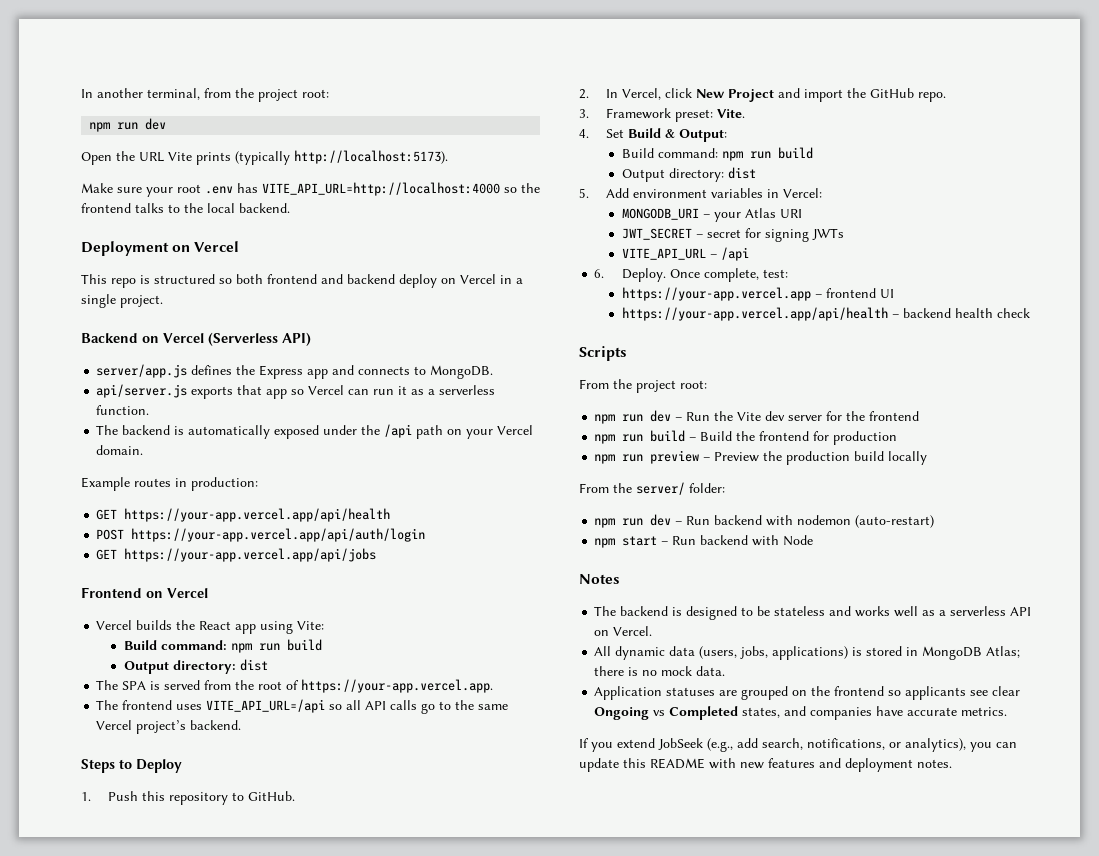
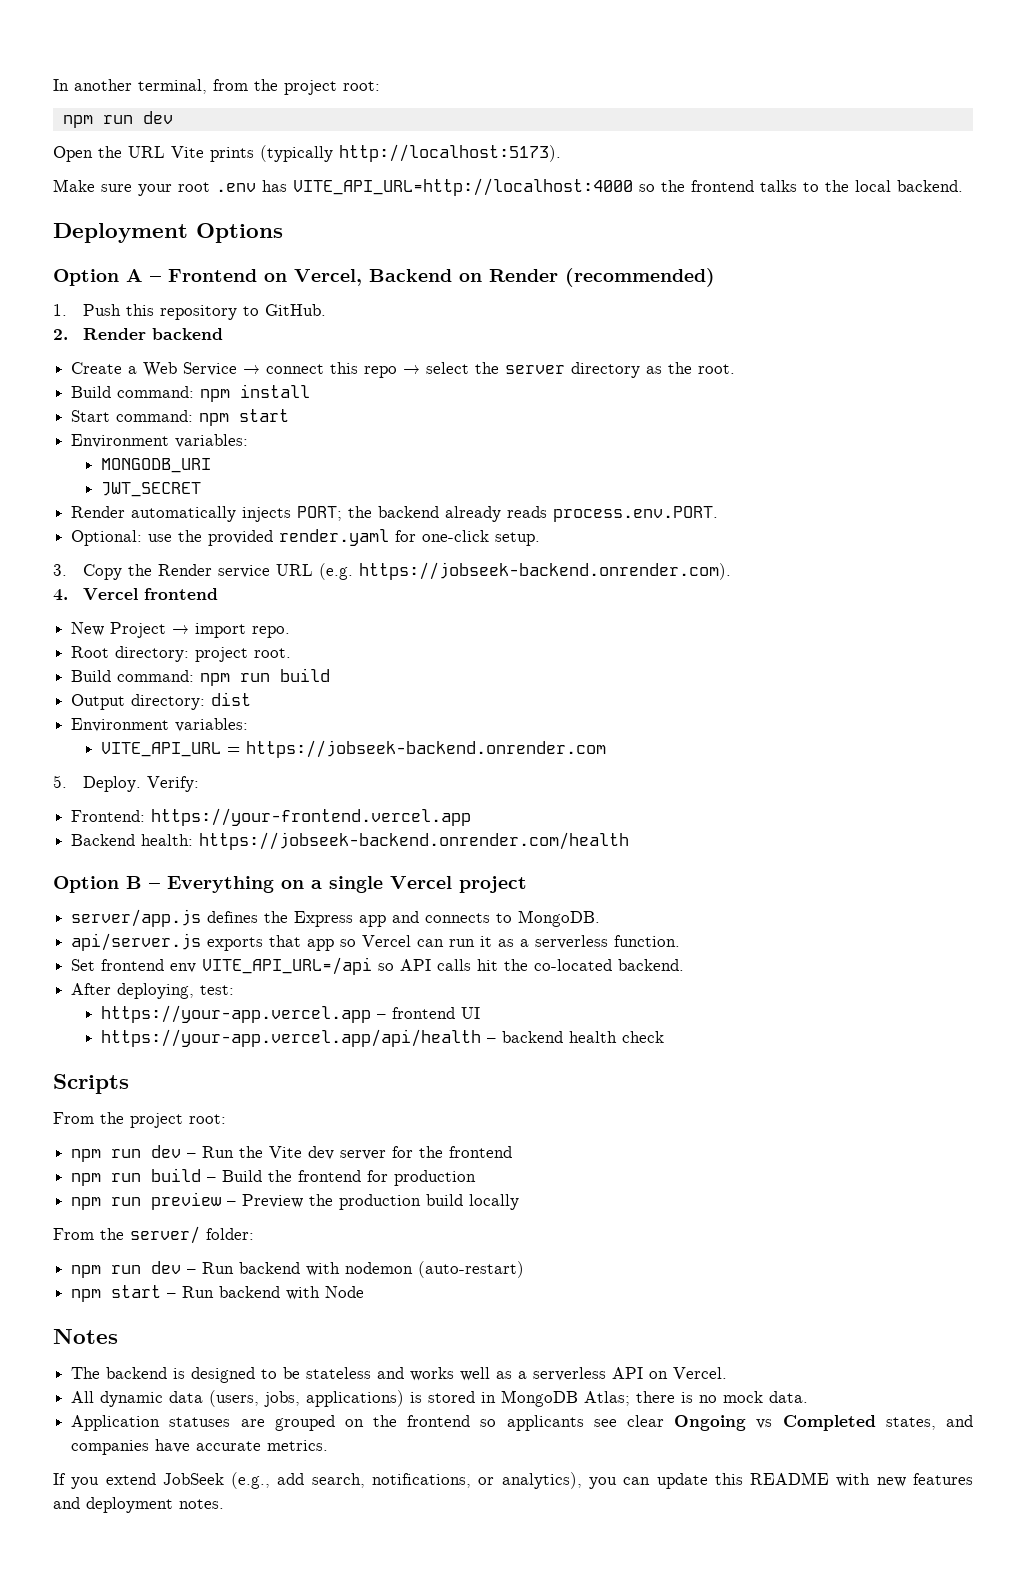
- Deployment on Vercel
- This repo is structured so both frontend and backend deploy on Vercel in a single project.
- Backend on Vercel (Serverless API)
+ Deployment Options
+ Option A – Frontend on Vercel, Backend on Render (recommended)
+ 1. Push this repository to GitHub.
+ 2. Render backend
+ Create a Web Service → connect this repo → select the server directory as the root.
+ Build command: npm install
+ Start command: npm start
+ Environment variables:
+ MONGODB_URI
+ JWT_SECRET
+ Render automatically injects PORT; the backend already reads process.env.PORT.
+ Optional: use the provided render.yaml for one-click setup.
+ 3. Copy the Render service URL (e.g. https://jobseek-backend.onrender.com).
+ 4. Vercel frontend
+ New Project → import repo.
+ Root directory: project root.
+ Build command: npm run build
+ Output directory: dist
+ Environment variables:
+ VITE_API_URL = https://jobseek-backend.onrender.com
+ 5. Deploy. Verify:
+ Frontend: https://your-frontend.vercel.app
+ Backend health: https://jobseek-backend.onrender.com/health
+ Option B – Everything on a single Vercel project
- The backend is automatically exposed under the /api path on your Vercel domain.
- Example routes in production:
- GET https://your-app.vercel.app/api/health
- POST https://your-app.vercel.app/api/auth/login
- GET https://your-app.vercel.app/api/jobs
- Frontend on Vercel
- Vercel builds the React app using Vite:
- Build command: npm run build
- Output directory: dist
- The SPA is served from the root of https://your-app.vercel.app.
- The frontend uses VITE_API_URL=/api so all API calls go to the same Vercel project’s backend.
- Steps to Deploy
- 1. Push this repository to GitHub.
- 2. In Vercel, click New Project and import the GitHub repo.
- 3. Framework preset: Vite.
- 4. Set Build & Output:
- Build command: npm run build
- Output directory: dist
- 5. Add environment variables in Vercel:
- MONGODB_URI – your Atlas URI
- JWT_SECRET – secret for signing JWTs
- VITE_API_URL – /api
- 6. Deploy. Once complete, test:
+ Set frontend env VITE_API_URL=/api so API calls hit the co-located backend.
+ After deploying, test:

